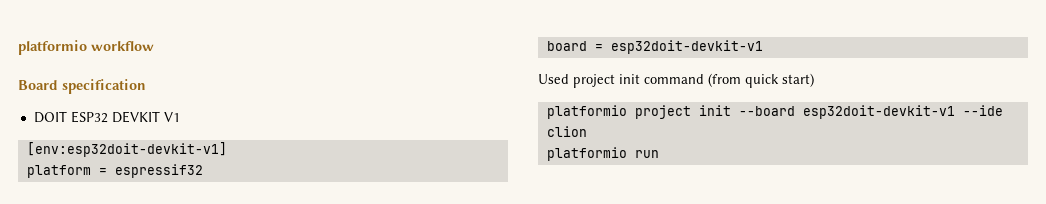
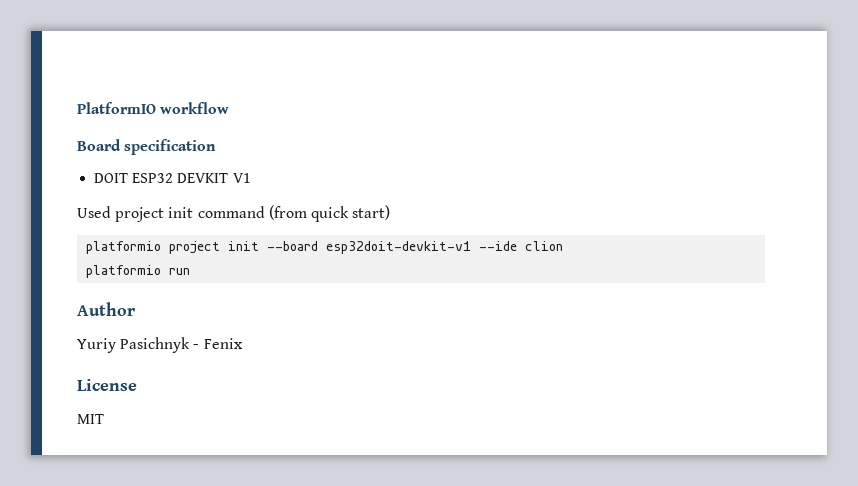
- platformio workflow
+ PlatformIO workflow
- [env:esp32doit-devkit-v1]
- platform = espressif32
- board = esp32doit-devkit-v1
+ Author
+ Yuriy Pasichnyk - Fenix
+ License
+ MIT

